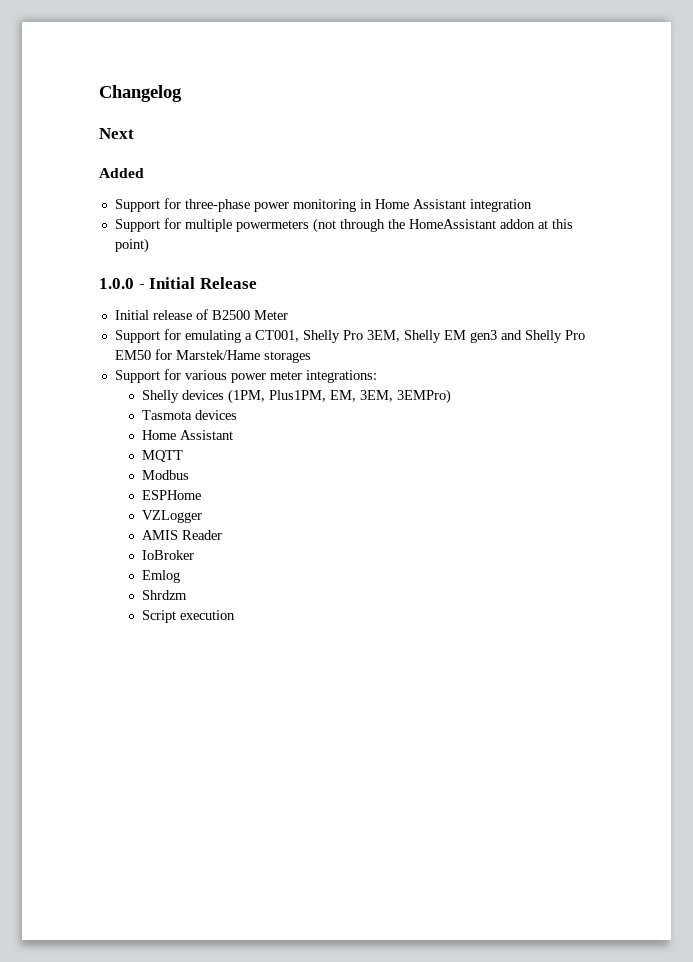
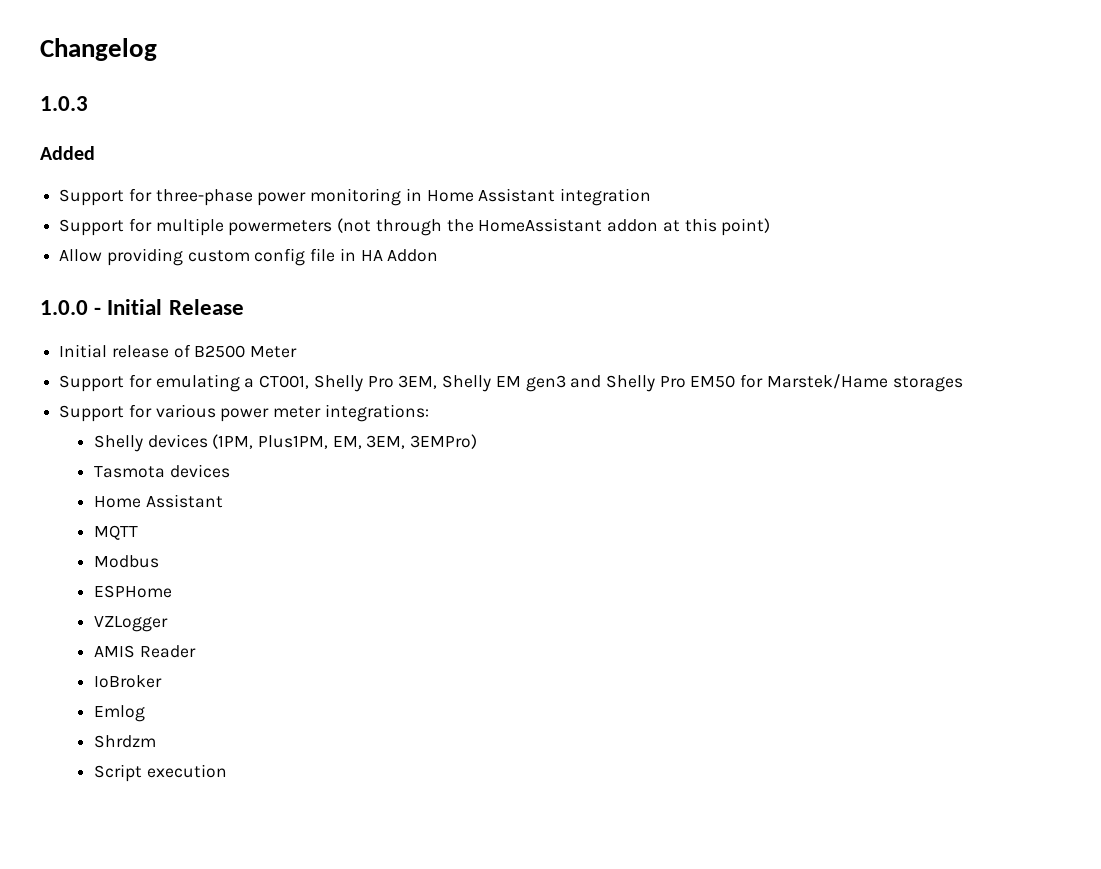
- Next
+ 1.0.3
+ Allow providing custom config file in HA Addon

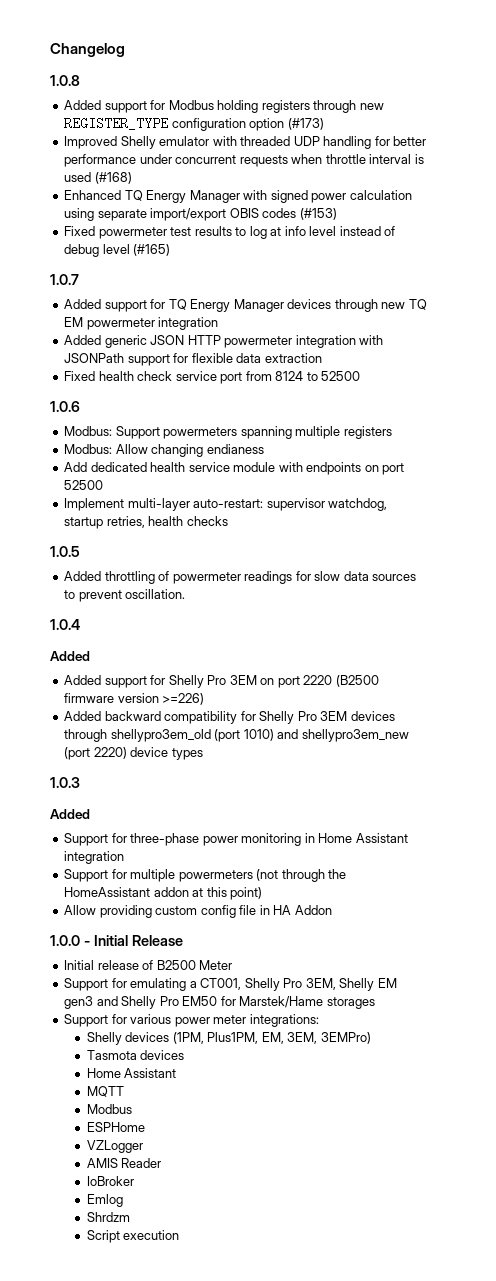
+ 1.0.8
+ Added support for Modbus holding registers through new REGISTER_TYPE configuration option (#173)
+ Improved Shelly emulator with threaded UDP handling for better performance under concurrent requests when throttle interval is used (#168)
+ Enhanced TQ Energy Manager with signed power calculation using separate import/export OBIS codes (#153)
+ Fixed powermeter test results to log at info level instead of debug level (#165)
+ 1.0.7
+ Added support for TQ Energy Manager devices through new TQ EM powermeter integration
+ Added generic JSON HTTP powermeter integration with JSONPath support for flexible data extraction
+ Fixed health check service port from 8124 to 52500
+ 1.0.6
+ Modbus: Support powermeters spanning multiple registers
+ Modbus: Allow changing endianess
+ Add dedicated health service module with endpoints on port 52500
+ Implement multi-layer auto-restart: supervisor watchdog, startup retries, health checks
+ 1.0.5
+ Added throttling of powermeter readings for slow data sources to prevent oscillation.
+ 1.0.4
+ Added
+ Added support for Shelly Pro 3EM on port 2220 (B2500 firmware version >=226)
+ Added backward compatibility for Shelly Pro 3EM devices through shellypro3em_old (port 1010) and shellypro3em_new (port 2220) device types

